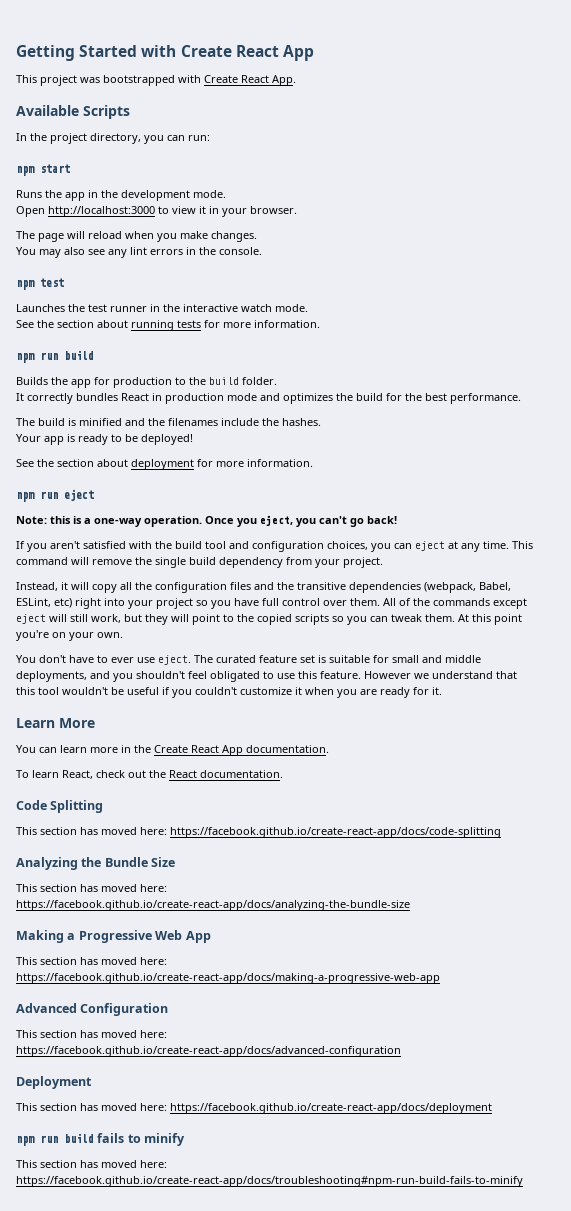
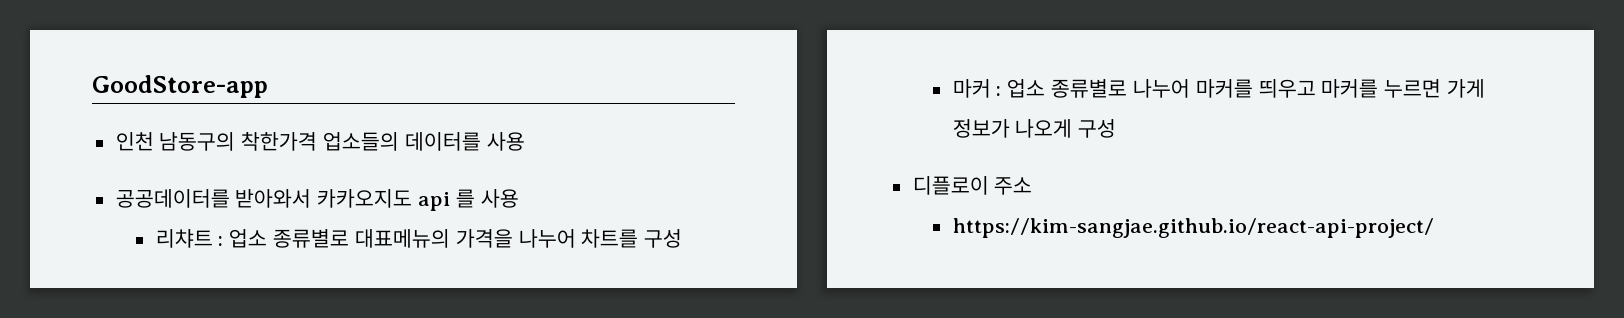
- Getting Started with Create React App
- This project was bootstrapped with Create React App.
- Available Scripts
- In the project directory, you can run:
- npm start
- Runs the app in the development mode.
- Open http://localhost:3000 to view it in your browser.
- The page will reload when you make changes.
- You may also see any lint errors in the console.
- npm test
- Launches the test runner in the interactive watch mode.
- See the section about running tests for more information.
- npm run build
- Builds the app for production to the build folder.
- It correctly bundles React in production mode and optimizes the build for the best performance.
- The build is minified and the filenames include the hashes.
- Your app is ready to be deployed!
- See the section about deployment for more information.
- npm run eject
- Note: this is a one-way operation. Once you eject, you can't go back!
- If you aren't satisfied with the build tool and configuration choices, you can eject at any time. This command will remove the single build dependency from your project.
- Instead, it will copy all the configuration files and the transitive dependencies (webpack, Babel, ESLint, etc) right into your project so you have full control over them. All of the commands except eject will still work, but they will point to the copied scripts so you can tweak them. At this point you're on your own.
- You don't have to ever use eject. The curated feature set is suitable for small and middle deployments, and you shouldn't feel obligated to use this feature. However we understand that this tool wouldn't be useful if you couldn't customize it when you are ready for it.
- Learn More
- You can learn more in the Create React App documentation.
- To learn React, check out the React documentation.
- Code Splitting
- This section has moved here: https://facebook.github.io/create-react-app/docs/code-splitting
- Analyzing the Bundle Size
- This section has moved here: https://facebook.github.io/create-react-app/docs/analyzing-the-bundle-size
- Making a Progressive Web App
- This section has moved here: https://facebook.github.io/create-react-app/docs/making-a-progressive-web-app
- Advanced Configuration
- This section has moved here: https://facebook.github.io/create-react-app/docs/advanced-configuration
- Deployment
- This section has moved here: https://facebook.github.io/create-react-app/docs/deployment
- npm run build fails to minify
- This section has moved here: https://facebook.github.io/create-react-app/docs/troubleshooting#npm-run-build-fails-to-minify
+ GoodStore-app
+ 인천 남동구의 착한가격 업소들의 데이터를 사용
+ 공공데이터를 받아와서 카카오지도 api 를 사용
+ 리챠트 : 업소 종류별로 대표메뉴의 가격을 나누어 차트를 구성
+ 마커 : 업소 종류별로 나누어 마커를 띄우고 마커를 누르면 가게 정보가 나오게 구성
+ 디플로이 주소
+ https://kim-sangjae.github.io/react-api-project/

